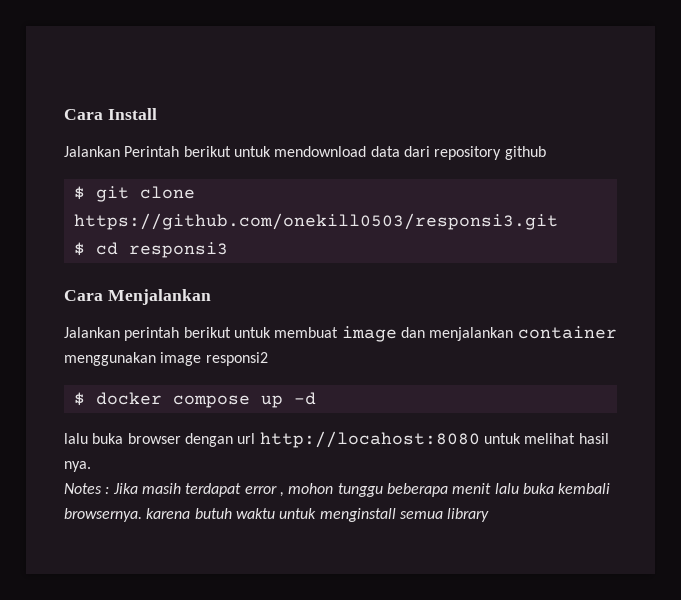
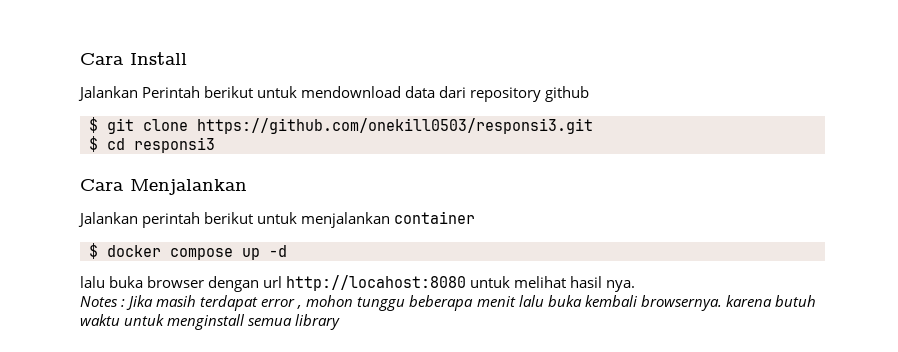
- Jalankan perintah berikut untuk membuat image dan menjalankan container menggunakan image responsi2
+ Jalankan perintah berikut untuk menjalankan container

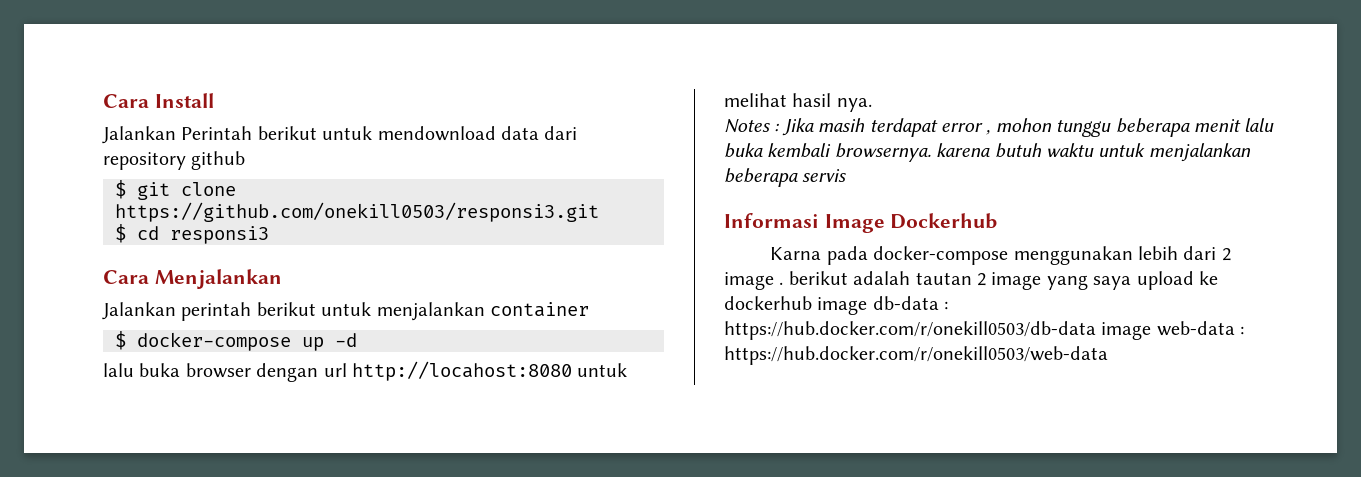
- $ docker compose up -d
+ $ docker-compose up -d
- Notes : Jika masih terdapat error , mohon tunggu beberapa menit lalu buka kembali browsernya. karena butuh waktu untuk menginstall semua library
+ Notes : Jika masih terdapat error , mohon tunggu beberapa menit lalu buka kembali browsernya. karena butuh waktu untuk menjalankan beberapa servis
+ Informasi Image Dockerhub
+ Karna pada docker-compose menggunakan lebih dari 2 image . berikut adalah tautan 2 image yang saya upload ke dockerhub image db-data : https://hub.docker.com/r/onekill0503/db-data image web-data : https://hub.docker.com/r/onekill0503/web-data

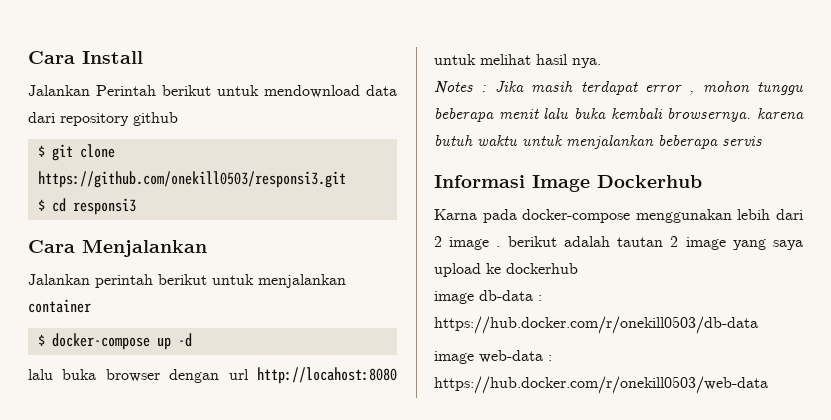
- Karna pada docker-compose menggunakan lebih dari 2 image . berikut adalah tautan 2 image yang saya upload ke dockerhub image db-data : https://hub.docker.com/r/onekill0503/db-data image web-data : https://hub.docker.com/r/onekill0503/web-data
+ Karna pada docker-compose menggunakan lebih dari 2 image . berikut adalah tautan 2 image yang saya upload ke dockerhub
+ image db-data : https://hub.docker.com/r/onekill0503/db-data
+ image web-data : https://hub.docker.com/r/onekill0503/web-data

